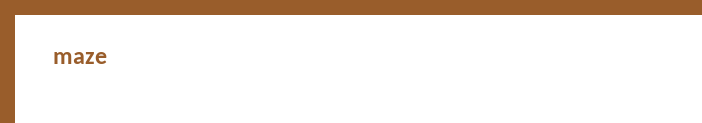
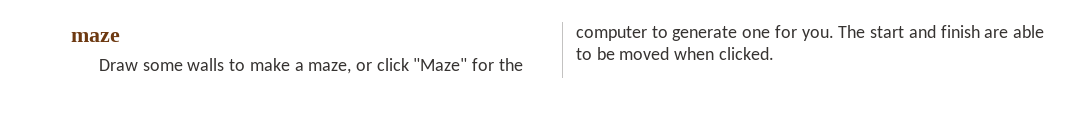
+ Draw some walls to make a maze, or click "Maze" for the computer to generate one for you. The start and finish are able to be moved when clicked.

